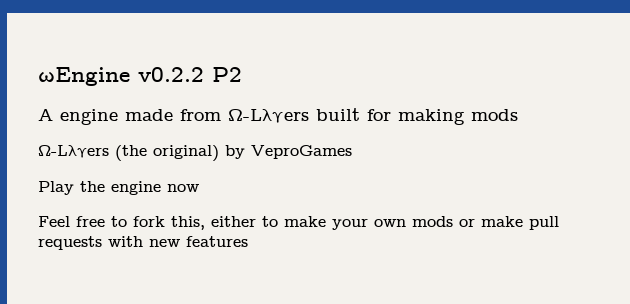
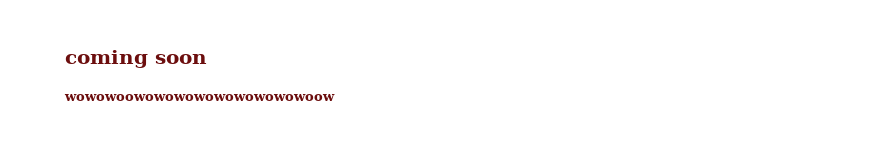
- ωEngine v0.2.2 P2
- A engine made from Ω-Lλγers built for making mods
- Ω-Lλγers (the original) by VeproGames
- Play the engine now
- Feel free to fork this, either to make your own mods or make pull requests with new features
+ coming soon
+ wowowoowowowowowowowowowoow

